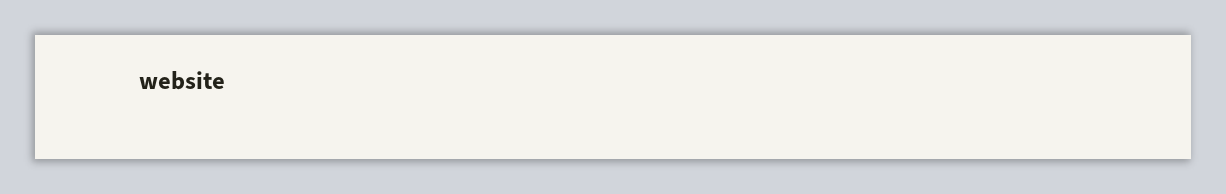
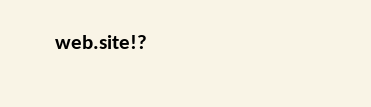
- website
+ web.site!?

